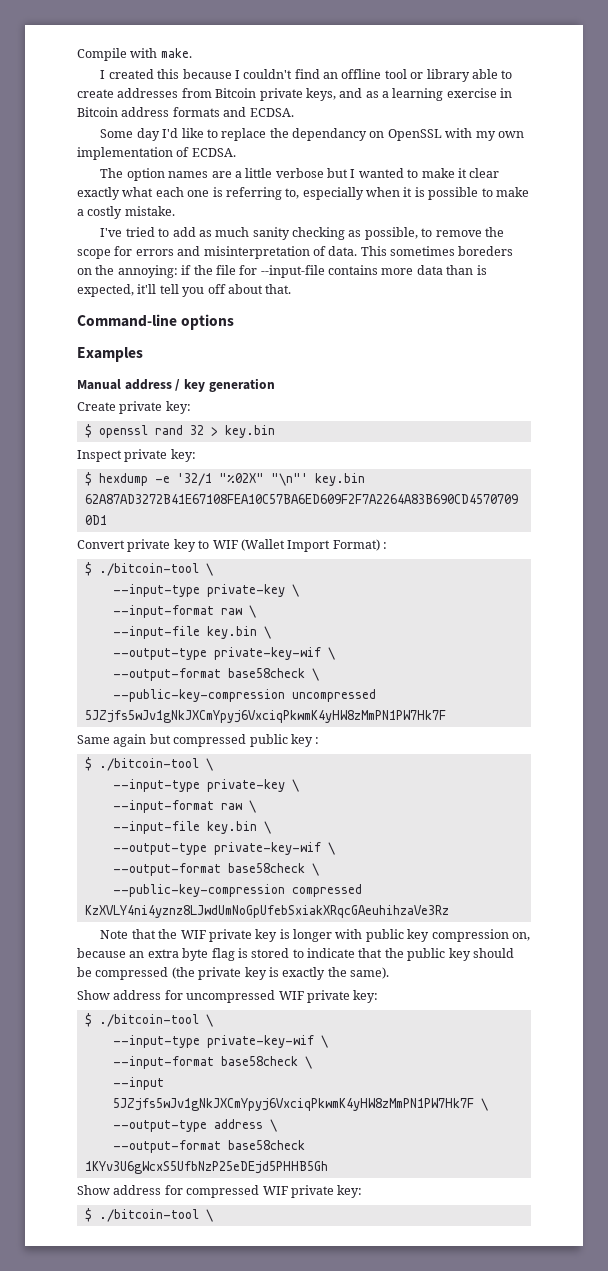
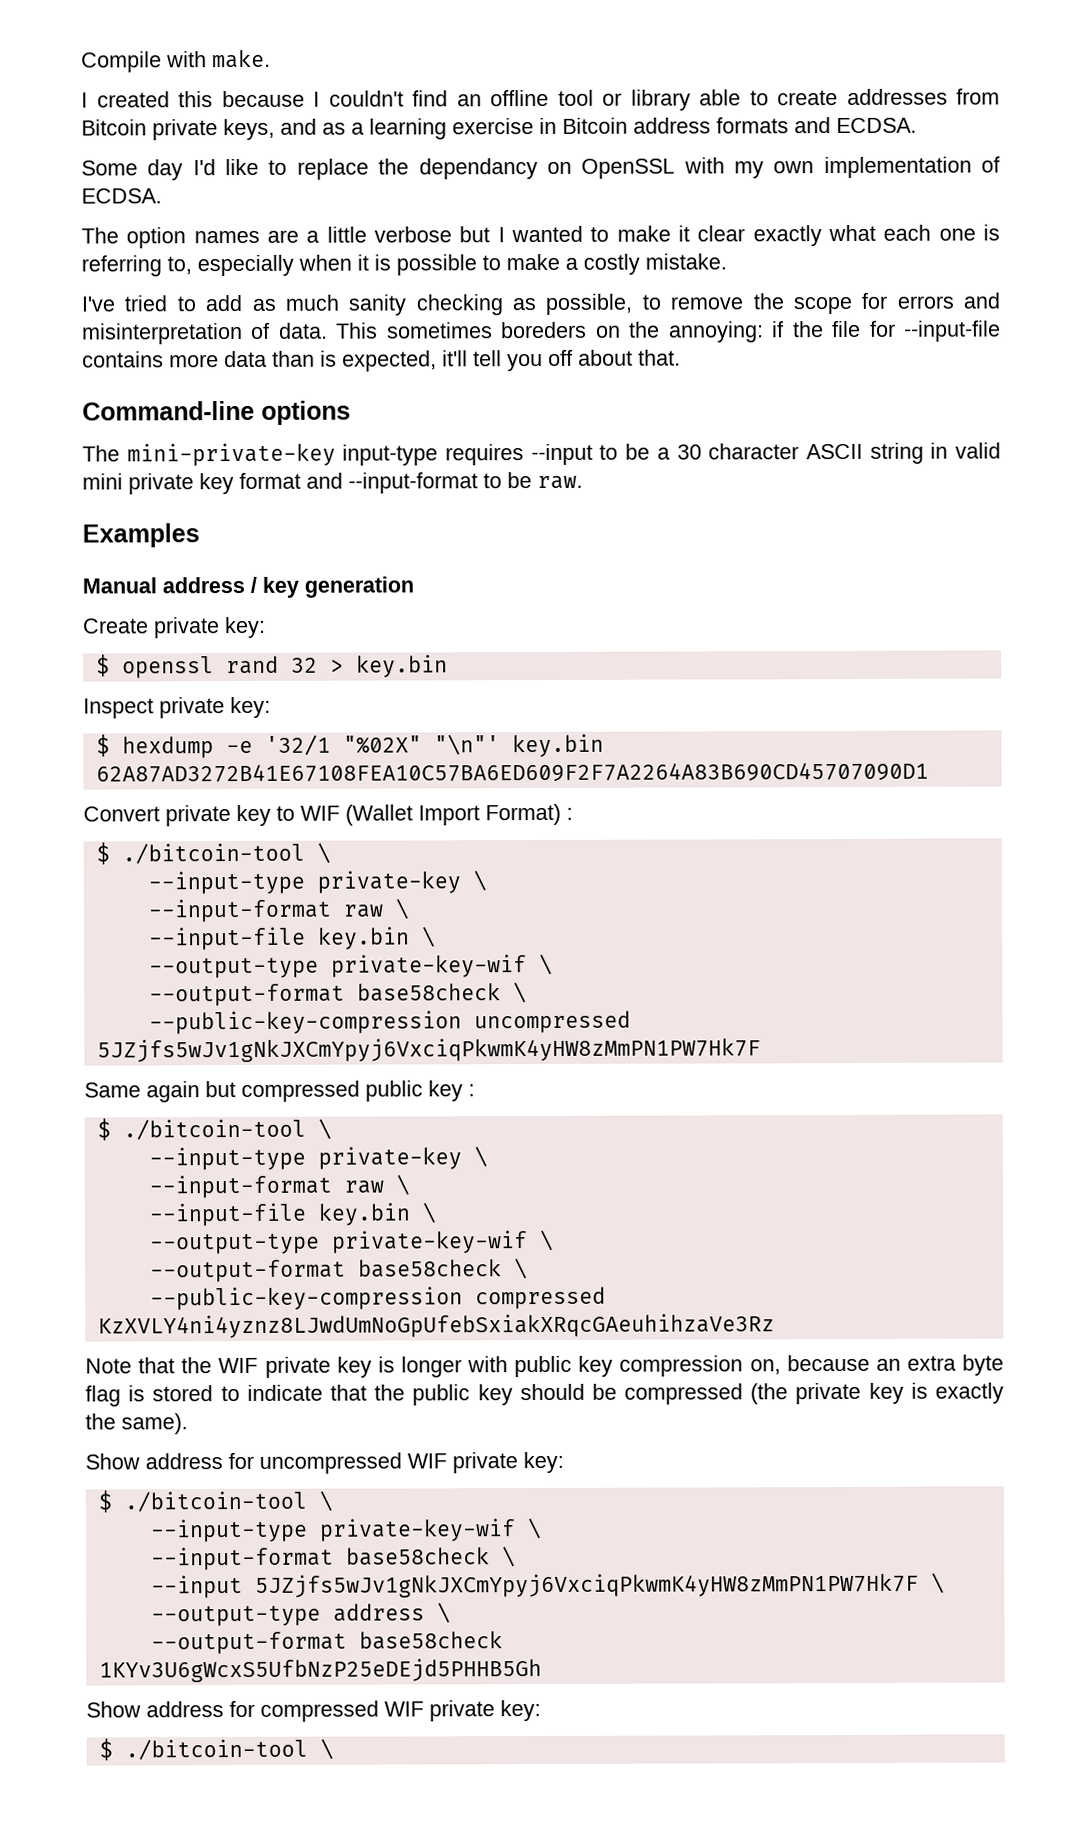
+ The mini-private-key input-type requires --input to be a 30 character ASCII string in valid mini private key format and --input-format to be raw.

